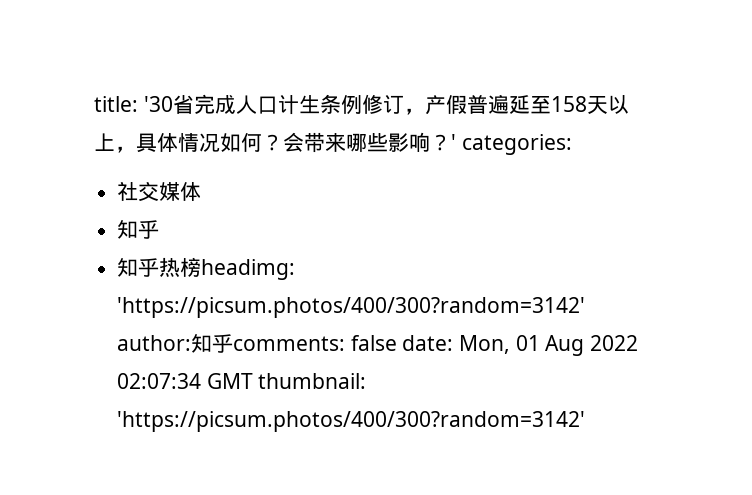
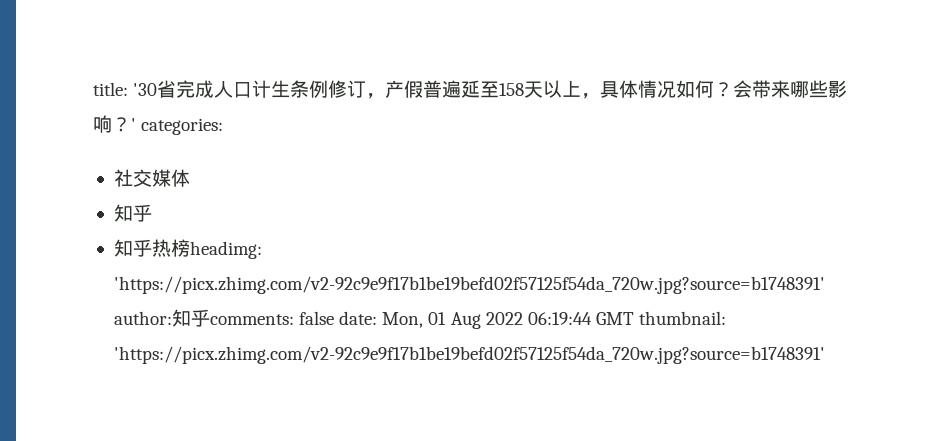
- 知乎热榜headimg: 'https://picsum.photos/400/300?random=3142' author:知乎comments: false date: Mon, 01 Aug 2022 02:07:34 GMT thumbnail: 'https://picsum.photos/400/300?random=3142'
+ 知乎热榜headimg: 'https://picx.zhimg.com/v2-92c9e9f17b1be19befd02f57125f54da_720w.jpg?source=b1748391' author:知乎comments: false date: Mon, 01 Aug 2022 06:19:44 GMT thumbnail: 'https://picx.zhimg.com/v2-92c9e9f17b1be19befd02f57125f54da_720w.jpg?source=b1748391'

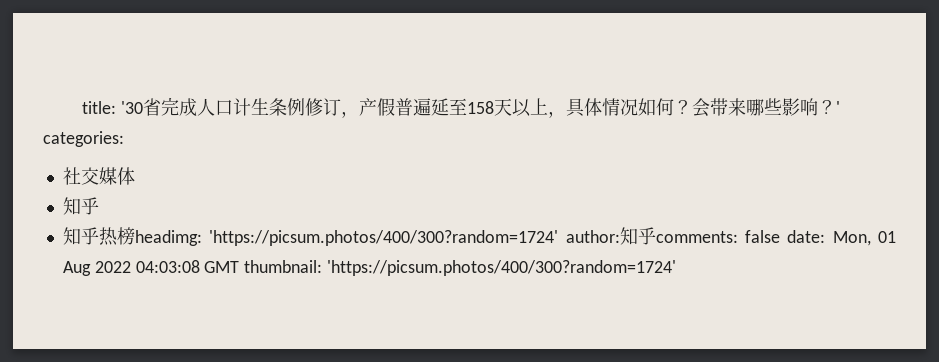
- 知乎热榜headimg: 'https://picx.zhimg.com/v2-92c9e9f17b1be19befd02f57125f54da_720w.jpg?source=b1748391' author:知乎comments: false date: Mon, 01 Aug 2022 06:19:44 GMT thumbnail: 'https://picx.zhimg.com/v2-92c9e9f17b1be19befd02f57125f54da_720w.jpg?source=b1748391'
+ 知乎热榜headimg: 'https://picsum.photos/400/300?random=1724' author:知乎comments: false date: Mon, 01 Aug 2022 04:03:08 GMT thumbnail: 'https://picsum.photos/400/300?random=1724'

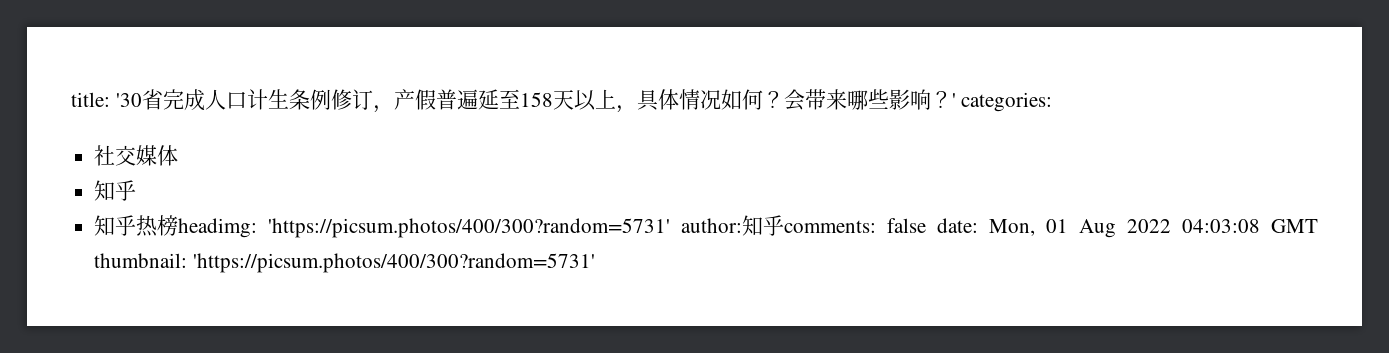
- 知乎热榜headimg: 'https://picsum.photos/400/300?random=1724' author:知乎comments: false date: Mon, 01 Aug 2022 04:03:08 GMT thumbnail: 'https://picsum.photos/400/300?random=1724'
+ 知乎热榜headimg: 'https://picsum.photos/400/300?random=5731' author:知乎comments: false date: Mon, 01 Aug 2022 04:03:08 GMT thumbnail: 'https://picsum.photos/400/300?random=5731'

